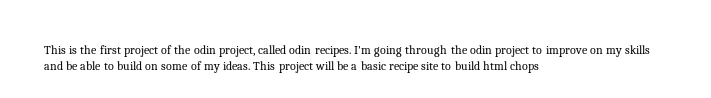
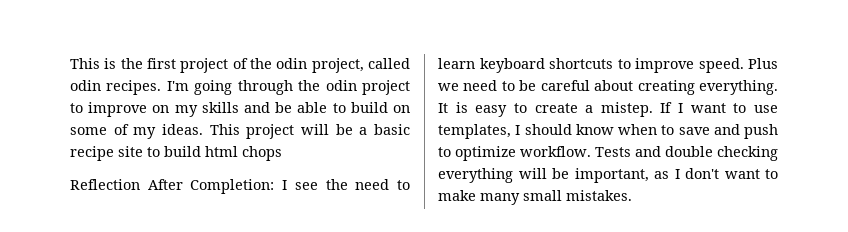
+ Reflection After Completion: I see the need to learn keyboard shortcuts to improve speed. Plus we need to be careful about creating everything. It is easy to create a mistep. If I want to use templates, I should know when to save and push to optimize workflow. Tests and double checking everything will be important, as I don't want to make many small mistakes.

